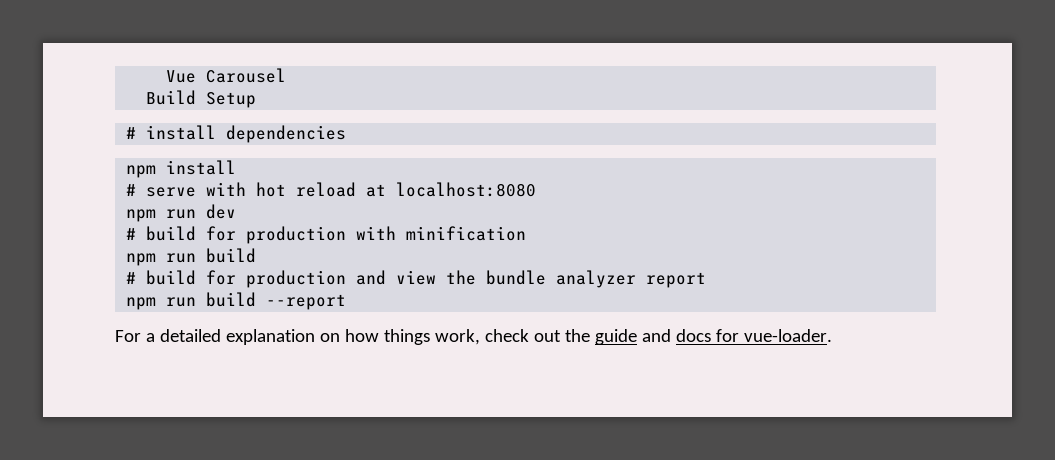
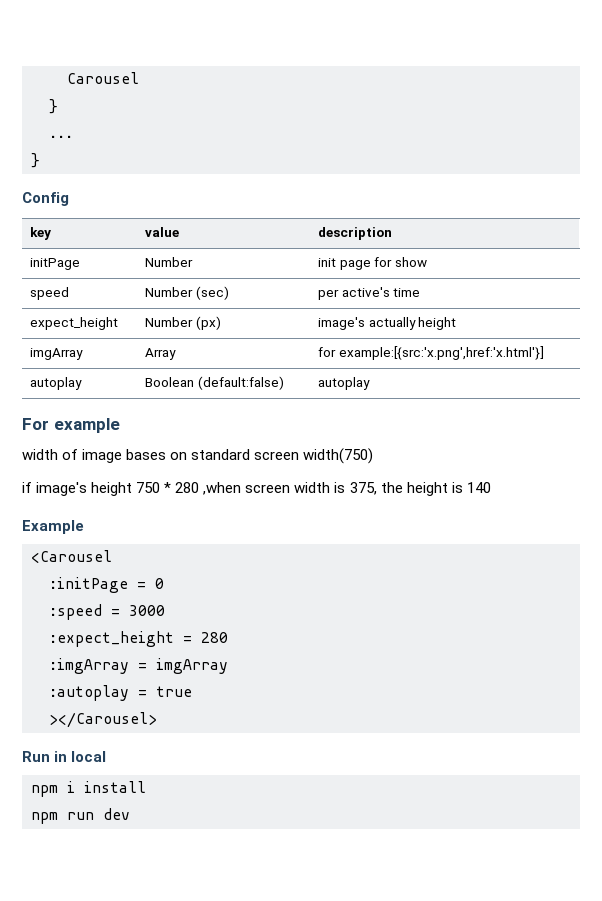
- Vue Carousel
- Build Setup
- # install dependencies
- npm install
+ Carousel
+ }
+ ...
+ }
+ Config
+ key | value | description
+ initPage | Number | init page for show
+ speed | Number (sec) | per active's time
+ expect_height | Number (px) | image's actually height
+ imgArray | Array | for example:[{src:'x.png',href:'x.html'}]
+ autoplay | Boolean (default:false) | autoplay
+ For example
+ width of image bases on standard screen width(750)
+ if image's height 750 * 280 ,when screen width is 375, the height is 140
+ Example
+ <Carousel
+ :initPage = 0
+ :speed = 3000
+ :expect_height = 280
+ :imgArray = imgArray
+ :autoplay = true
+ ></Carousel>
+ Run in local
+ npm i install
- # serve with hot reload at localhost:8080
  npm run dev
- # build for production with minification
- npm run build
- # build for production and view the bundle analyzer report
- npm run build --report
- For a detailed explanation on how things work, check out the guide and docs for vue-loader.

